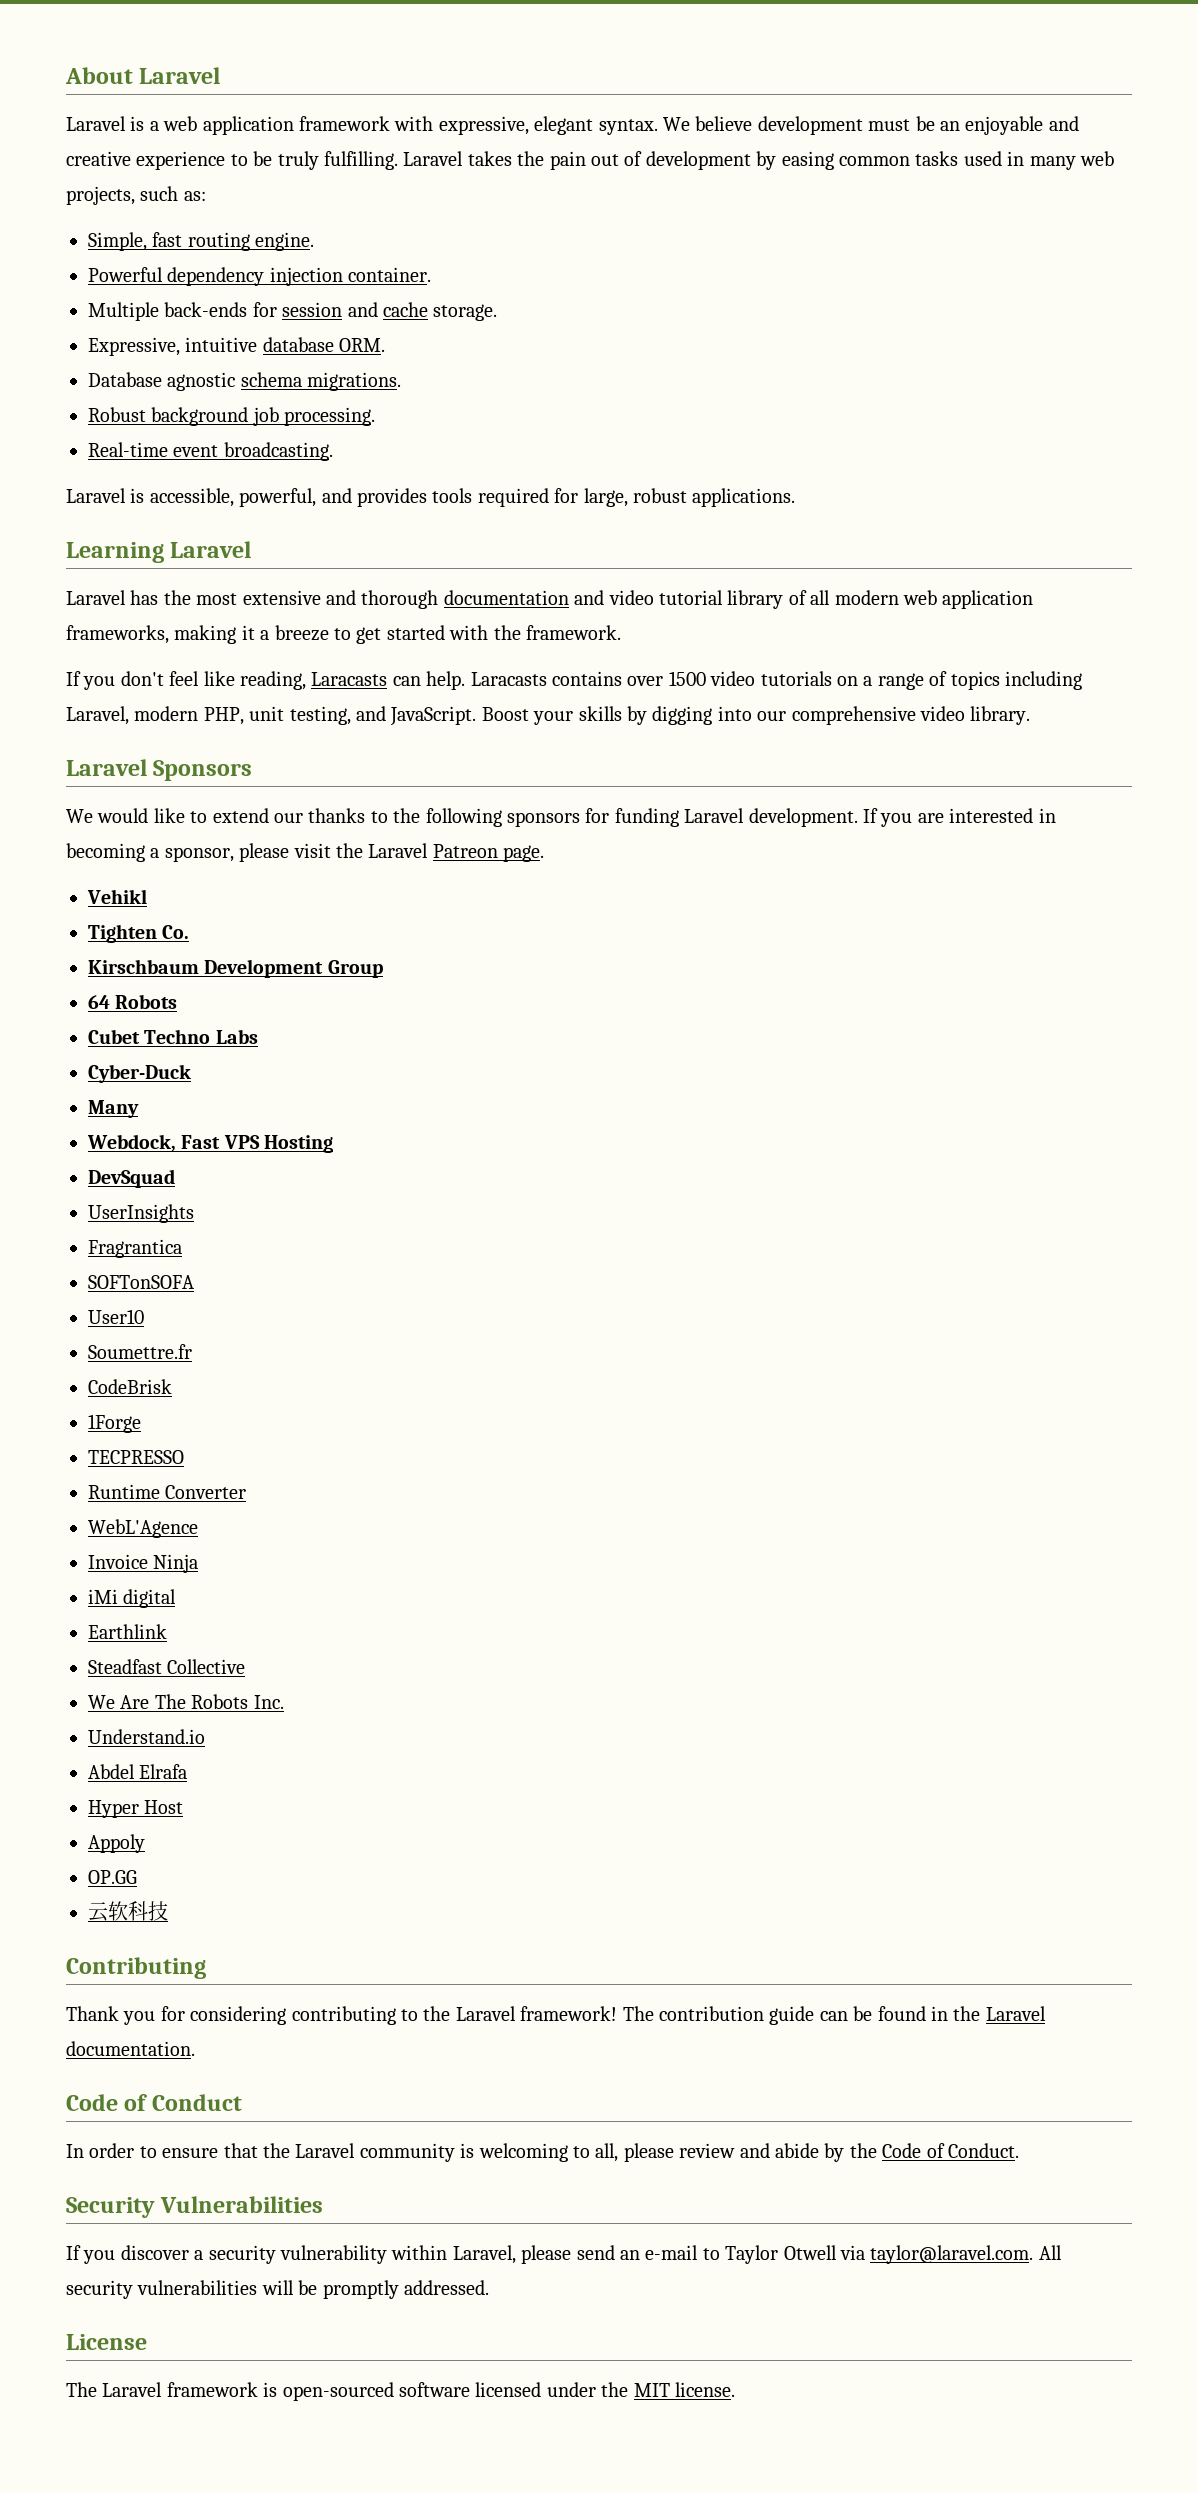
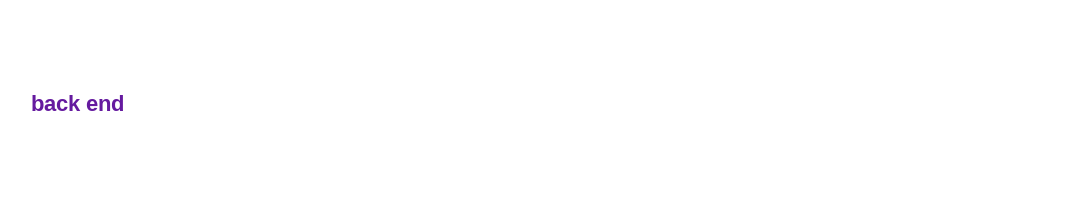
- About Laravel
- Laravel is a web application framework with expressive, elegant syntax. We believe development must be an enjoyable and creative experience to be truly fulfilling. Laravel takes the pain out of development by easing common tasks used in many web projects, such as:
- Simple, fast routing engine.
- Powerful dependency injection container.
- Multiple back-ends for session and cache storage.
- Expressive, intuitive database ORM.
- Database agnostic schema migrations.
- Robust background job processing.
- Real-time event broadcasting.
- Laravel is accessible, powerful, and provides tools required for large, robust applications.
- Learning Laravel
- Laravel has the most extensive and thorough documentation and video tutorial library of all modern web application frameworks, making it a breeze to get started with the framework.
- If you don't feel like reading, Laracasts can help. Laracasts contains over 1500 video tutorials on a range of topics including Laravel, modern PHP, unit testing, and JavaScript. Boost your skills by digging into our comprehensive video library.
- Laravel Sponsors
- We would like to extend our thanks to the following sponsors for funding Laravel development. If you are interested in becoming a sponsor, please visit the Laravel Patreon page.
- Vehikl
- Tighten Co.
- Kirschbaum Development Group
- 64 Robots
- Cubet Techno Labs
- Cyber-Duck
- Many
- Webdock, Fast VPS Hosting
- DevSquad
- UserInsights
- Fragrantica
- SOFTonSOFA
- User10
- Soumettre.fr
- CodeBrisk
- 1Forge
- TECPRESSO
- Runtime Converter
- WebL'Agence
- Invoice Ninja
- iMi digital
- Earthlink
- Steadfast Collective
- We Are The Robots Inc.
- Understand.io
- Abdel Elrafa
- Hyper Host
- Appoly
- OP.GG
- 云软科技
- Contributing
- Thank you for considering contributing to the Laravel framework! The contribution guide can be found in the Laravel documentation.
- Code of Conduct
- In order to ensure that the Laravel community is welcoming to all, please review and abide by the Code of Conduct.
- Security Vulnerabilities
- If you discover a security vulnerability within Laravel, please send an e-mail to Taylor Otwell via taylor@laravel.com. All security vulnerabilities will be promptly addressed.
- License
- The Laravel framework is open-sourced software licensed under the MIT license.
+ back end

